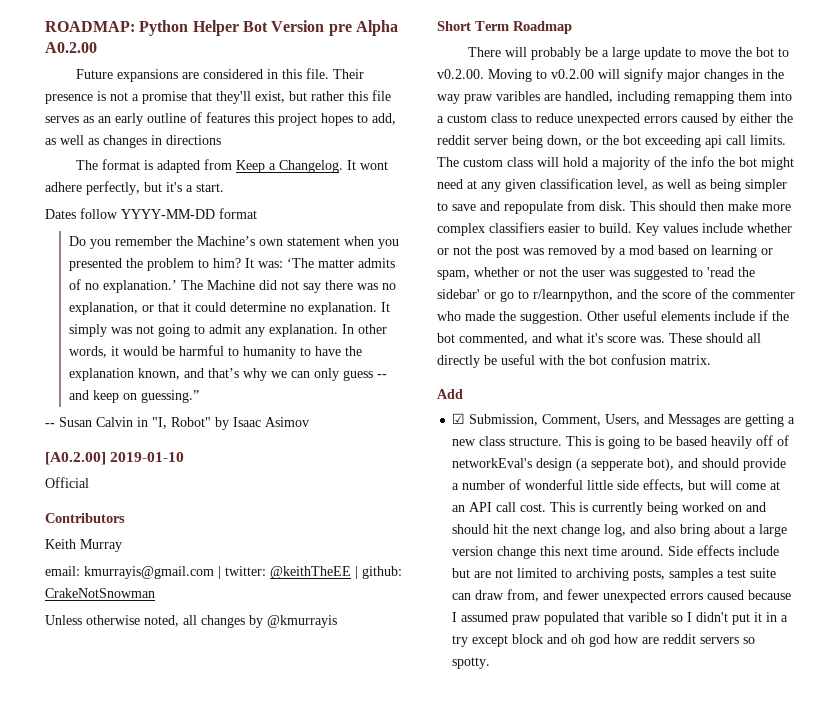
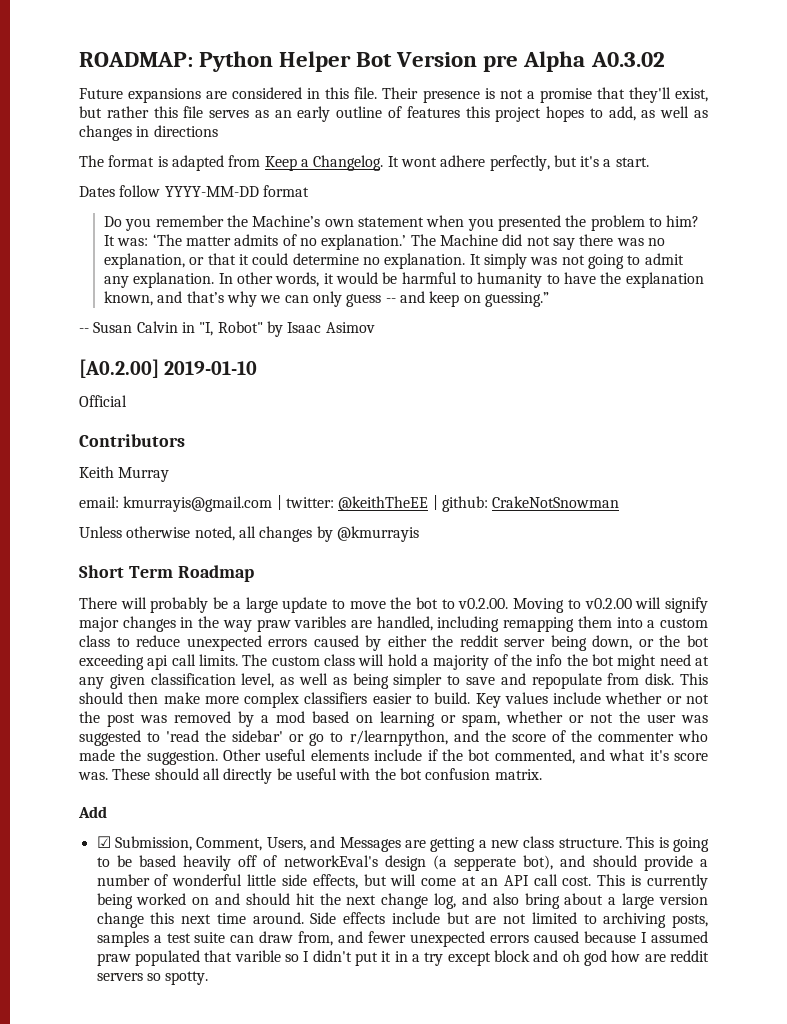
- ROADMAP: Python Helper Bot Version pre Alpha A0.2.00
+ ROADMAP: Python Helper Bot Version pre Alpha A0.3.02

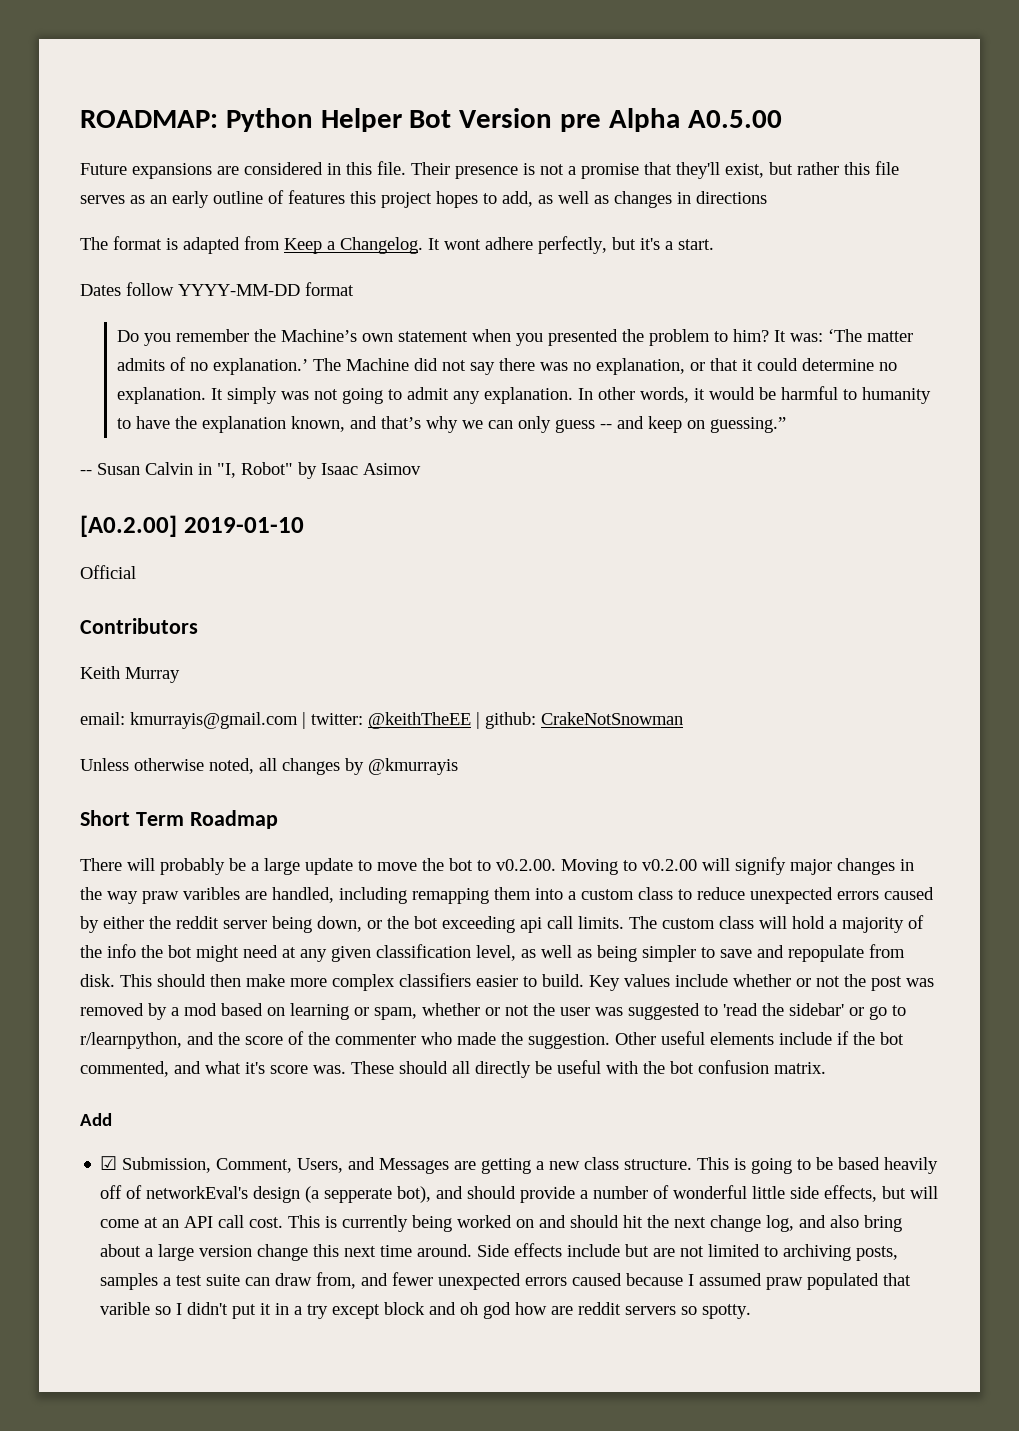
- ROADMAP: Python Helper Bot Version pre Alpha A0.3.02
+ ROADMAP: Python Helper Bot Version pre Alpha A0.5.00

